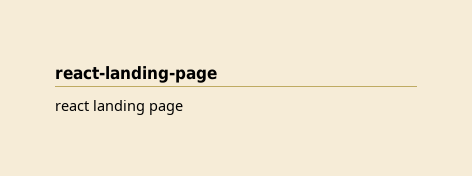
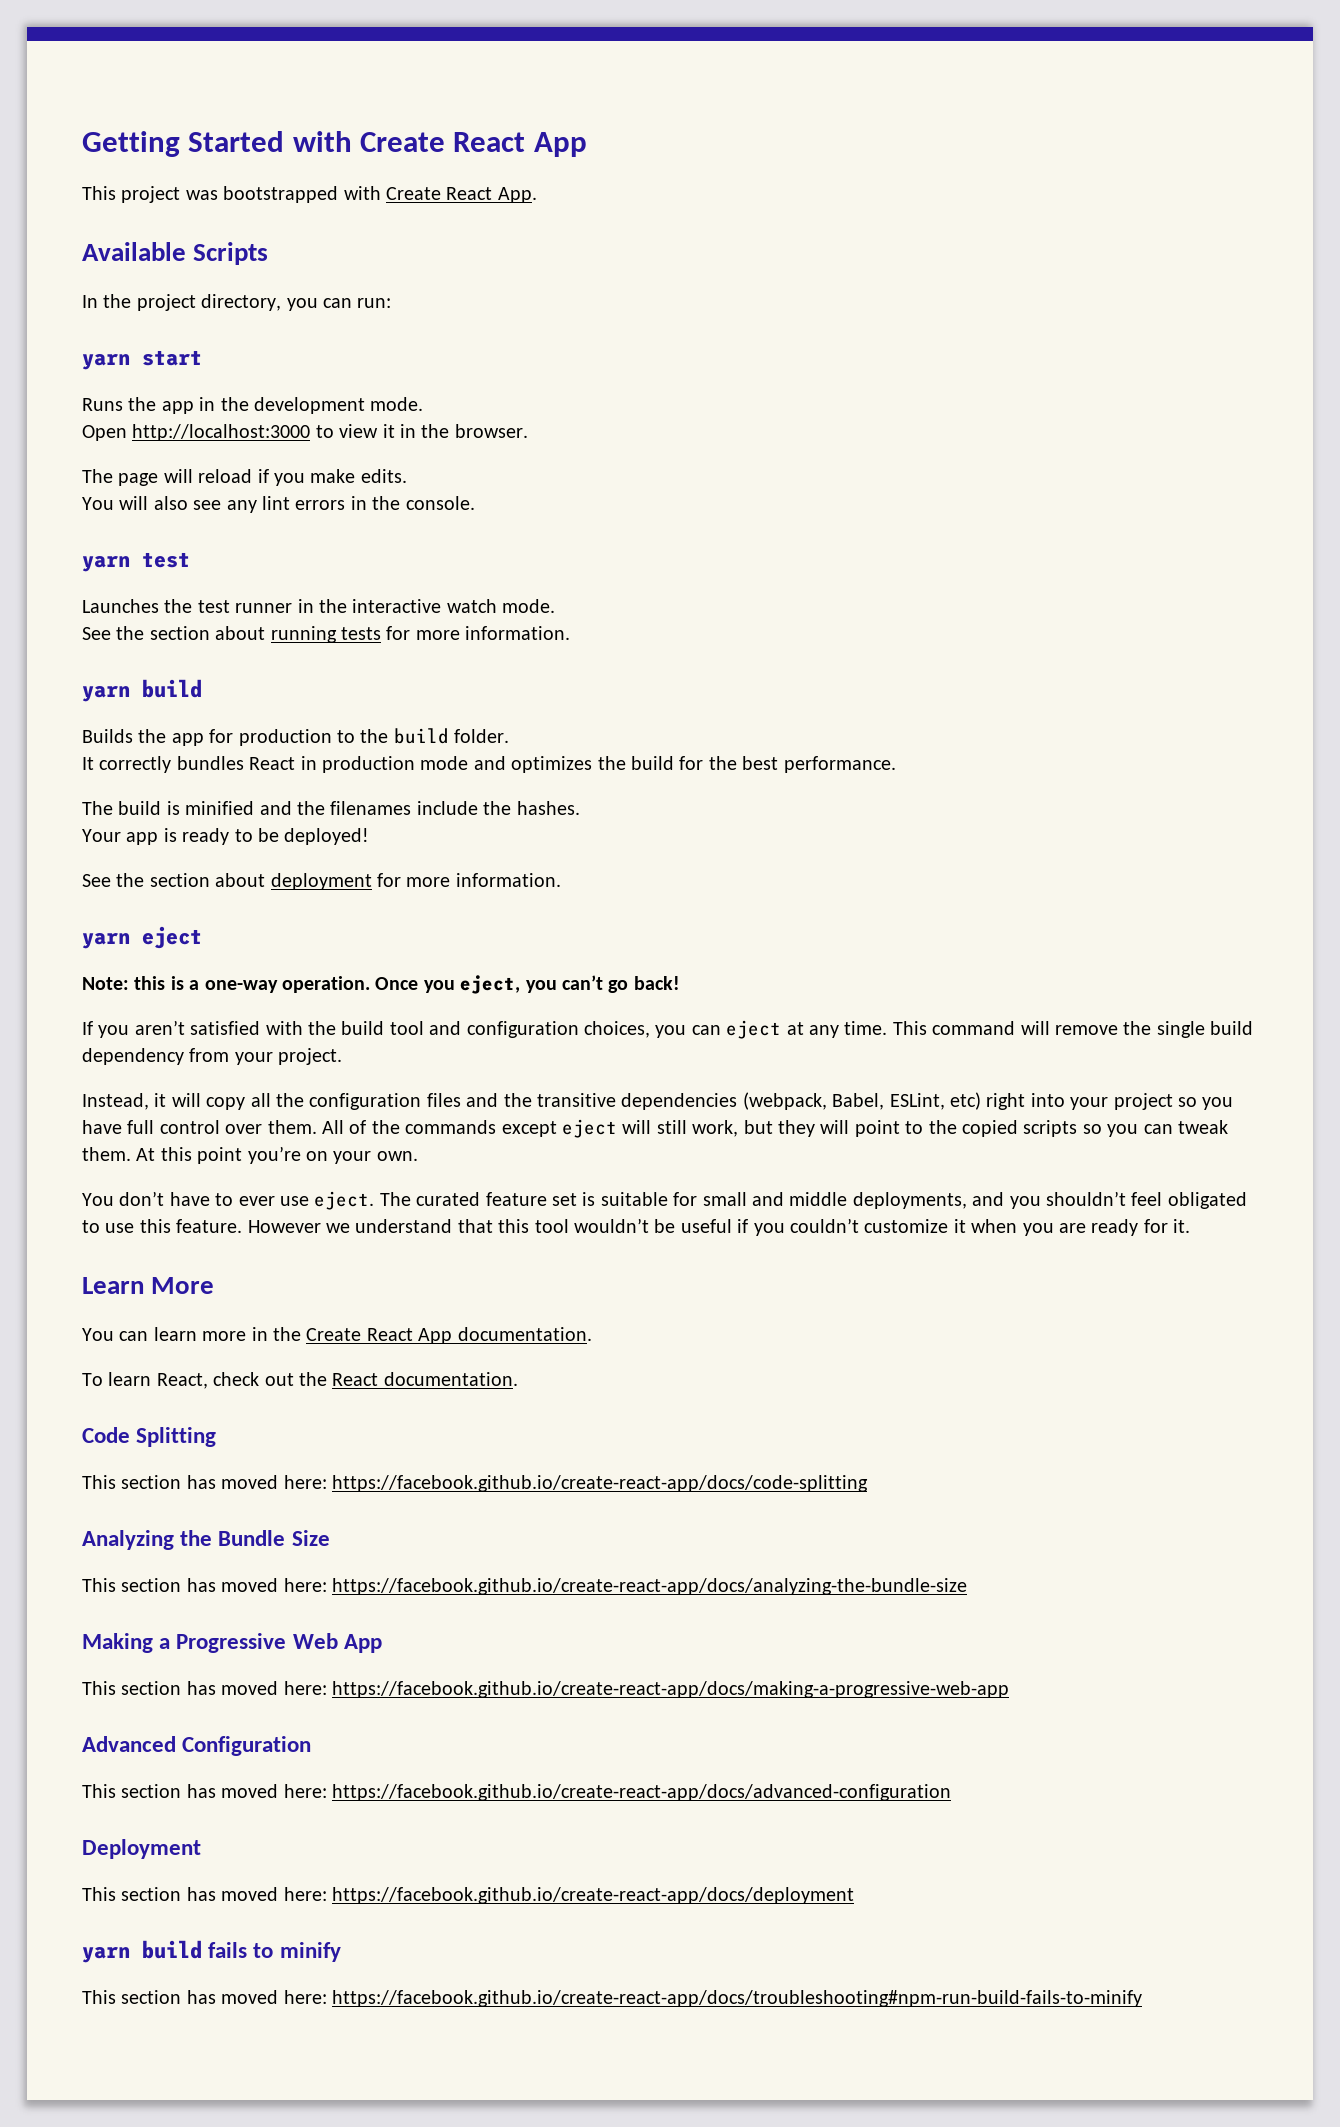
- react-landing-page
- react landing page
+ Getting Started with Create React App
+ This project was bootstrapped with Create React App.
+ Available Scripts
+ In the project directory, you can run:
+ yarn start
+ Runs the app in the development mode.
+ Open http://localhost:3000 to view it in the browser.
+ The page will reload if you make edits.
+ You will also see any lint errors in the console.
+ yarn test
+ Launches the test runner in the interactive watch mode.
+ See the section about running tests for more information.
+ yarn build
+ Builds the app for production to the build folder.
+ It correctly bundles React in production mode and optimizes the build for the best performance.
+ The build is minified and the filenames include the hashes.
+ Your app is ready to be deployed!
+ See the section about deployment for more information.
+ yarn eject
+ Note: this is a one-way operation. Once you eject, you can’t go back!
+ If you aren’t satisfied with the build tool and configuration choices, you can eject at any time. This command will remove the single build dependency from your project.
+ Instead, it will copy all the configuration files and the transitive dependencies (webpack, Babel, ESLint, etc) right into your project so you have full control over them. All of the commands except eject will still work, but they will point to the copied scripts so you can tweak them. At this point you’re on your own.
+ You don’t have to ever use eject. The curated feature set is suitable for small and middle deployments, and you shouldn’t feel obligated to use this feature. However we understand that this tool wouldn’t be useful if you couldn’t customize it when you are ready for it.
+ Learn More
+ You can learn more in the Create React App documentation.
+ To learn React, check out the React documentation.
+ Code Splitting
+ This section has moved here: https://facebook.github.io/create-react-app/docs/code-splitting
+ Analyzing the Bundle Size
+ This section has moved here: https://facebook.github.io/create-react-app/docs/analyzing-the-bundle-size
+ Making a Progressive Web App
+ This section has moved here: https://facebook.github.io/create-react-app/docs/making-a-progressive-web-app
+ Advanced Configuration
+ This section has moved here: https://facebook.github.io/create-react-app/docs/advanced-configuration
+ Deployment
+ This section has moved here: https://facebook.github.io/create-react-app/docs/deployment
+ yarn build fails to minify
+ This section has moved here: https://facebook.github.io/create-react-app/docs/troubleshooting#npm-run-build-fails-to-minify

